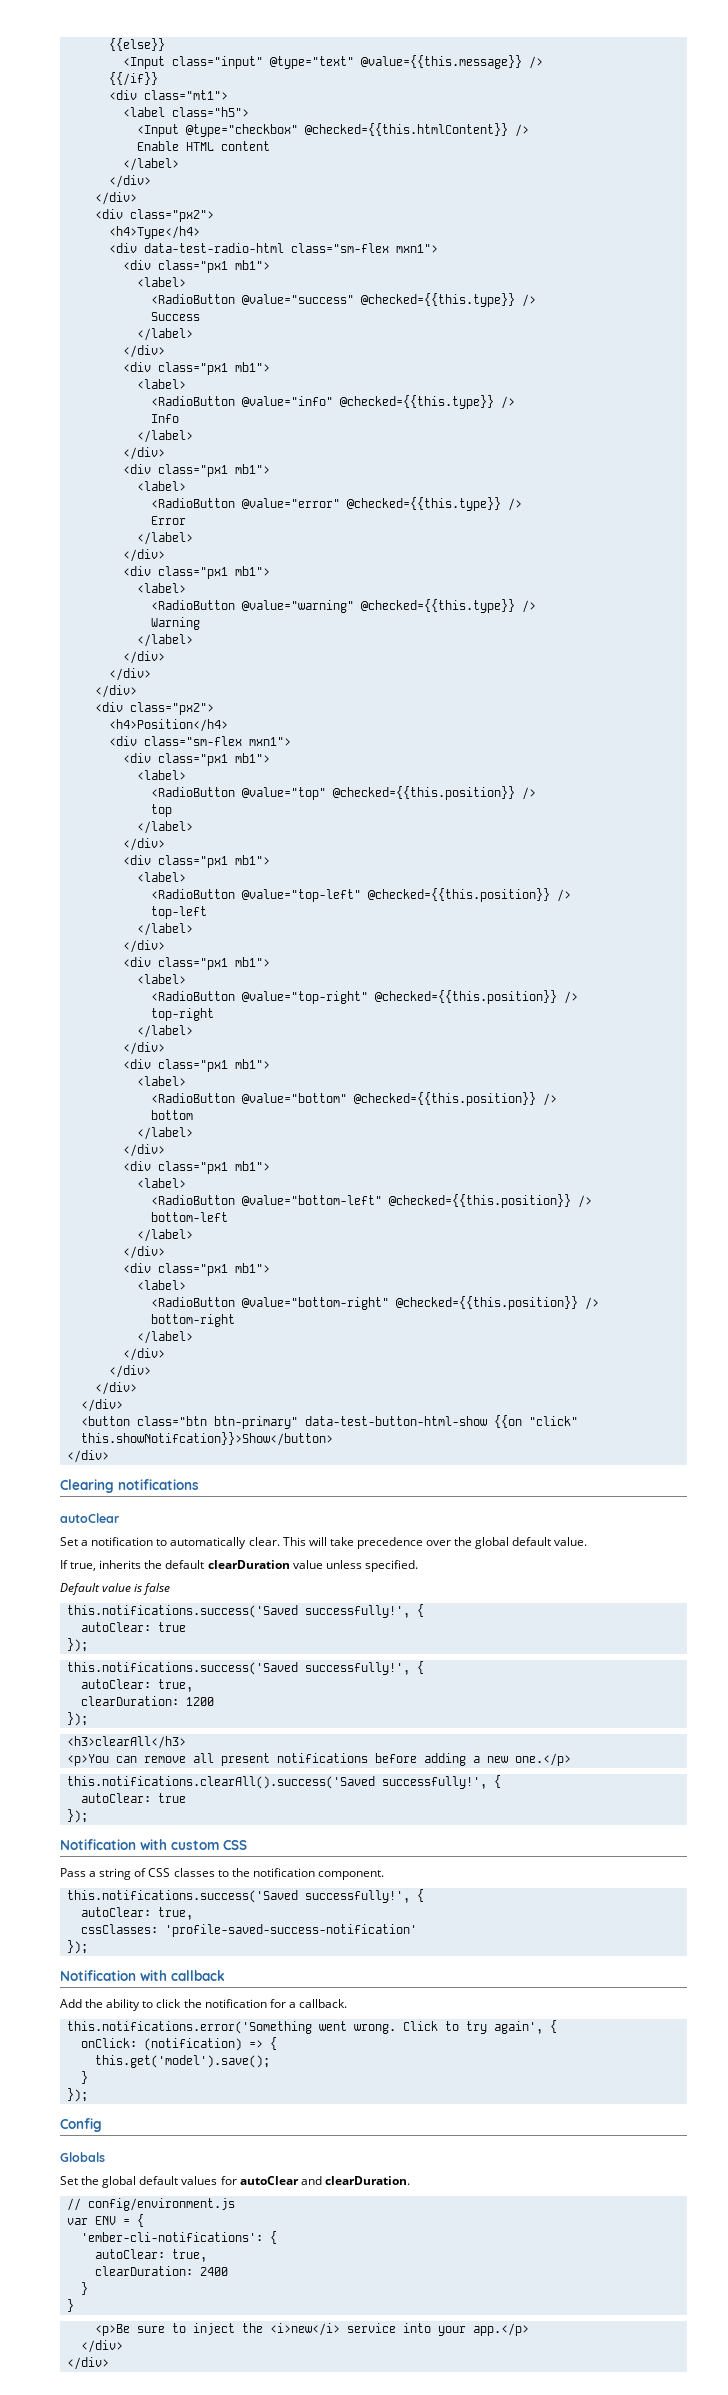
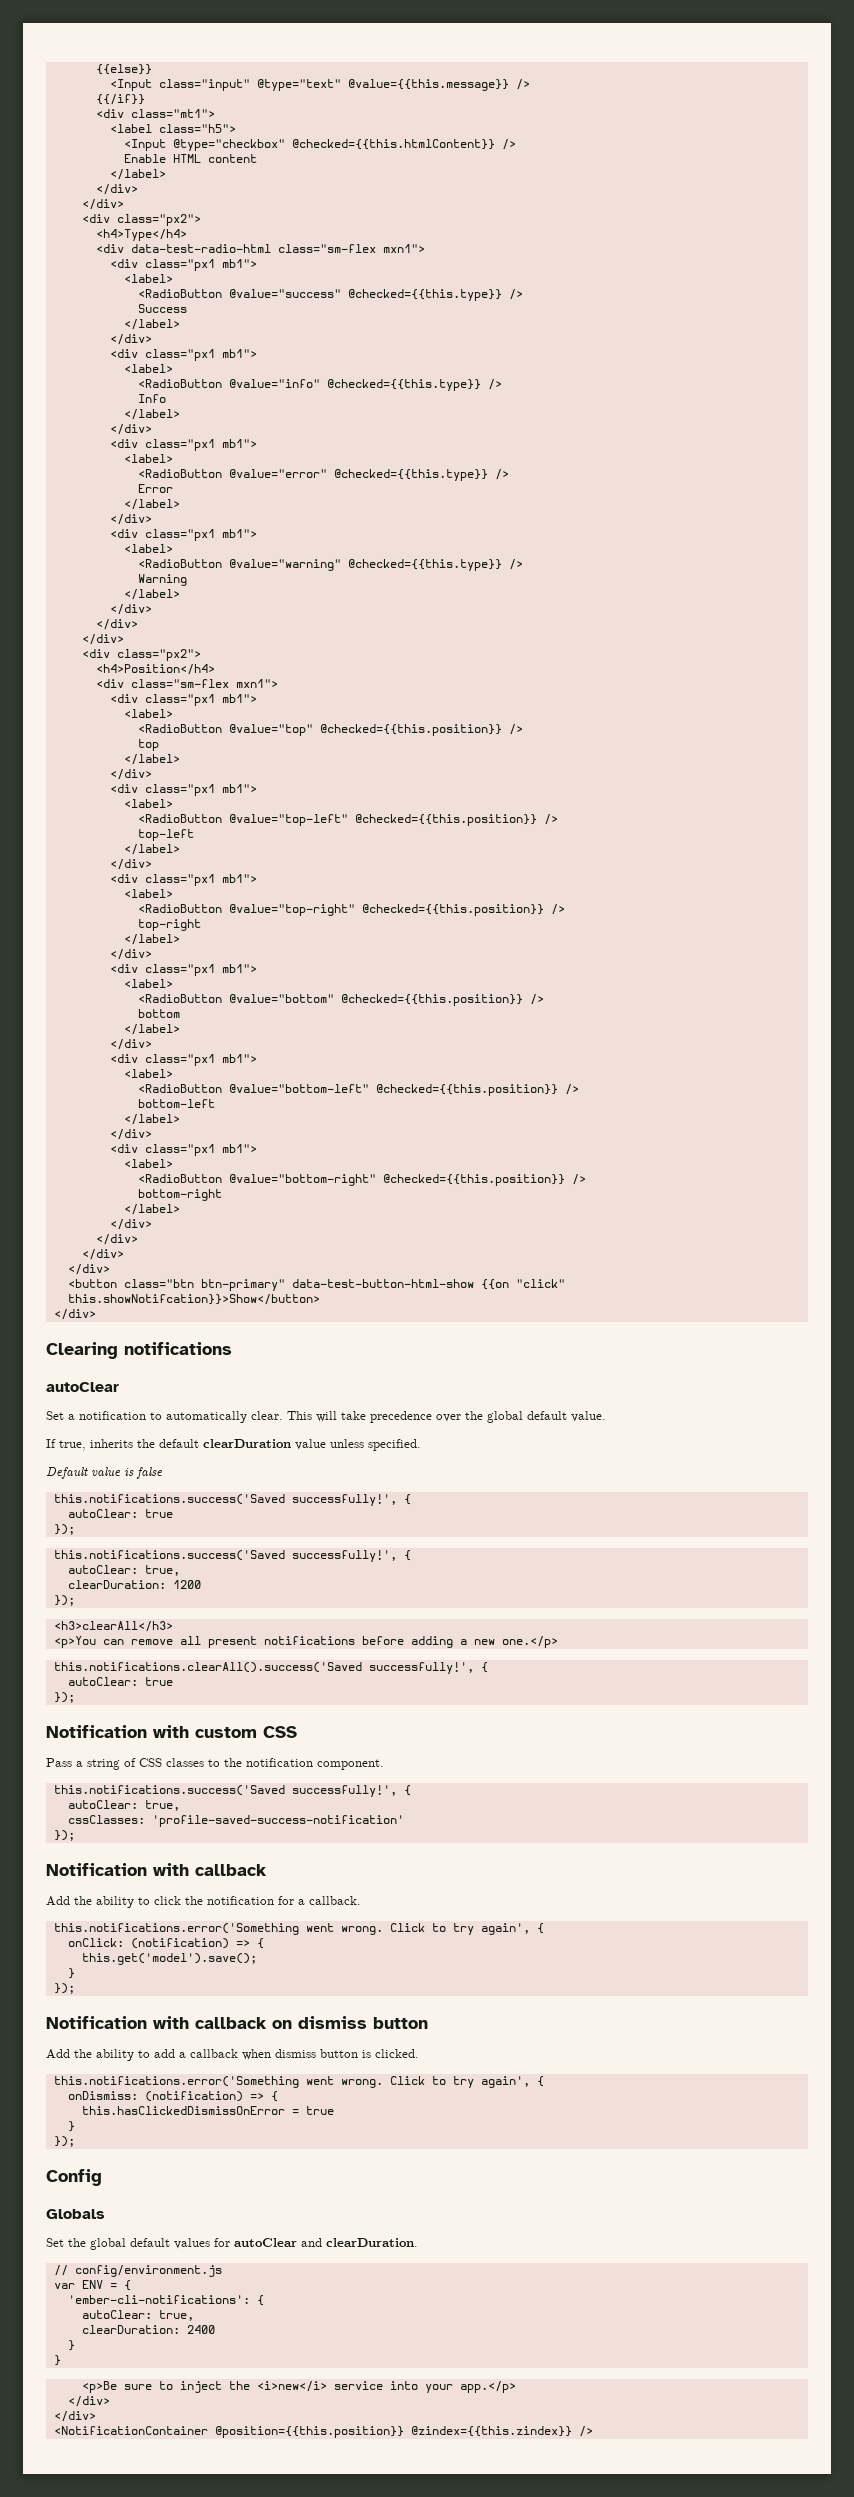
+ Notification with callback on dismiss button
+ Add the ability to add a callback when dismiss button is clicked.
+ this.notifications.error('Something went wrong. Click to try again', {
+ onDismiss: (notification) => {
+ this.hasClickedDismissOnError = true
+ }
+ });
+ <NotificationContainer @position={{this.position}} @zindex={{this.zindex}} />

